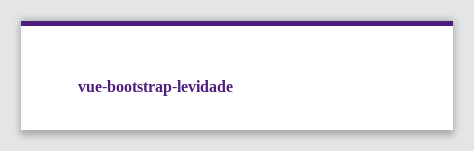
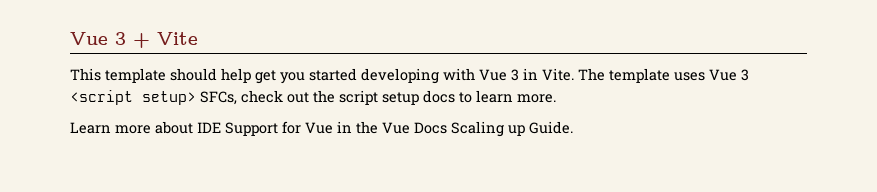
- vue-bootstrap-levidade
+ Vue 3 + Vite
+ This template should help get you started developing with Vue 3 in Vite. The template uses Vue 3 <script setup> SFCs, check out the script setup docs to learn more.
+ Learn more about IDE Support for Vue in the Vue Docs Scaling up Guide.

